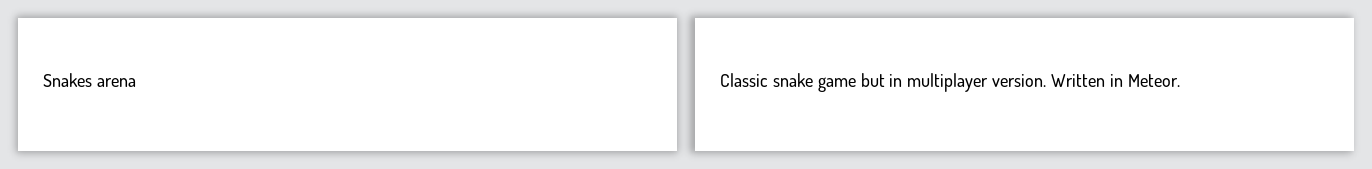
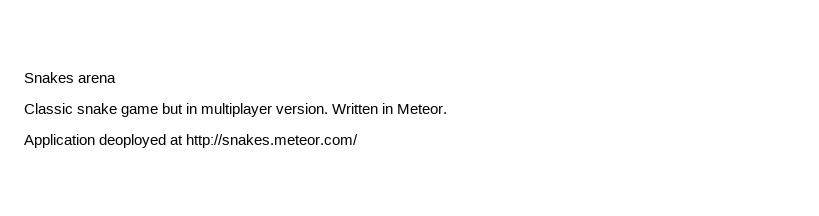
+ Application deoployed at http://snakes.meteor.com/

